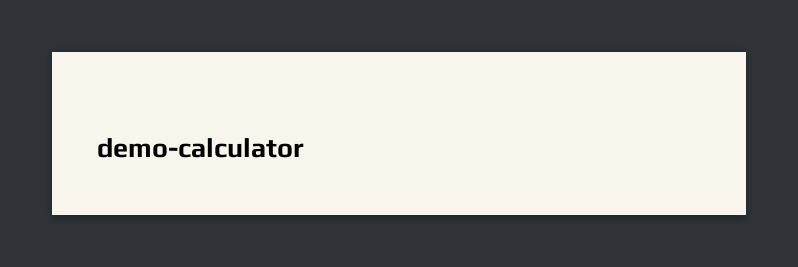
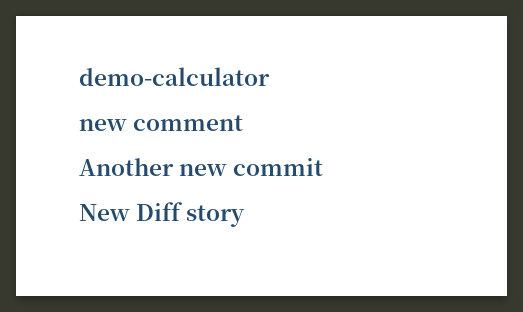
+ new comment
+ Another new commit
+ New Diff story

